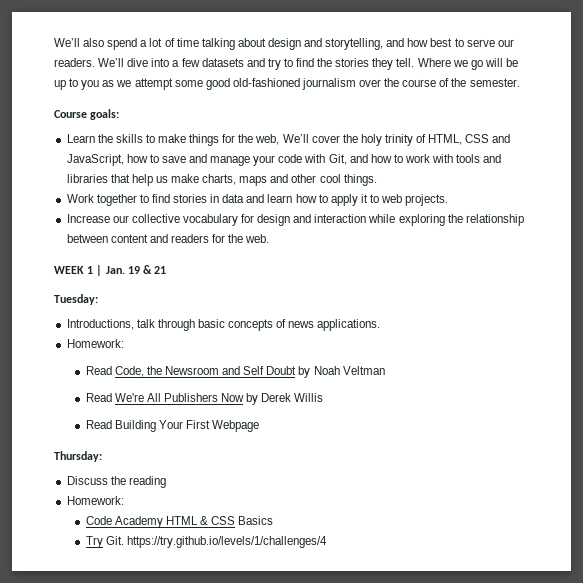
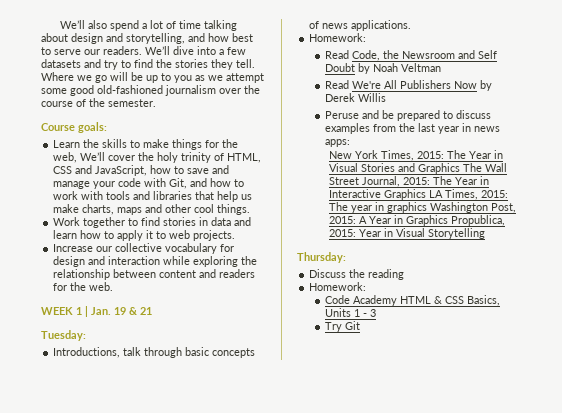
- Read Building Your First Webpage
+ Peruse and be prepared to discuss examples from the last year in news apps:
+ New York Times, 2015: The Year in Visual Stories and Graphics The Wall Street Journal, 2015: The Year in Interactive Graphics LA Times, 2015: The year in graphics Washington Post, 2015: A Year in Graphics Propublica, 2015: Year in Visual Storytelling
- Code Academy HTML & CSS Basics
+ Code Academy HTML & CSS Basics, Units 1 - 3
- Try Git. https://try.github.io/levels/1/challenges/4
+ Try Git

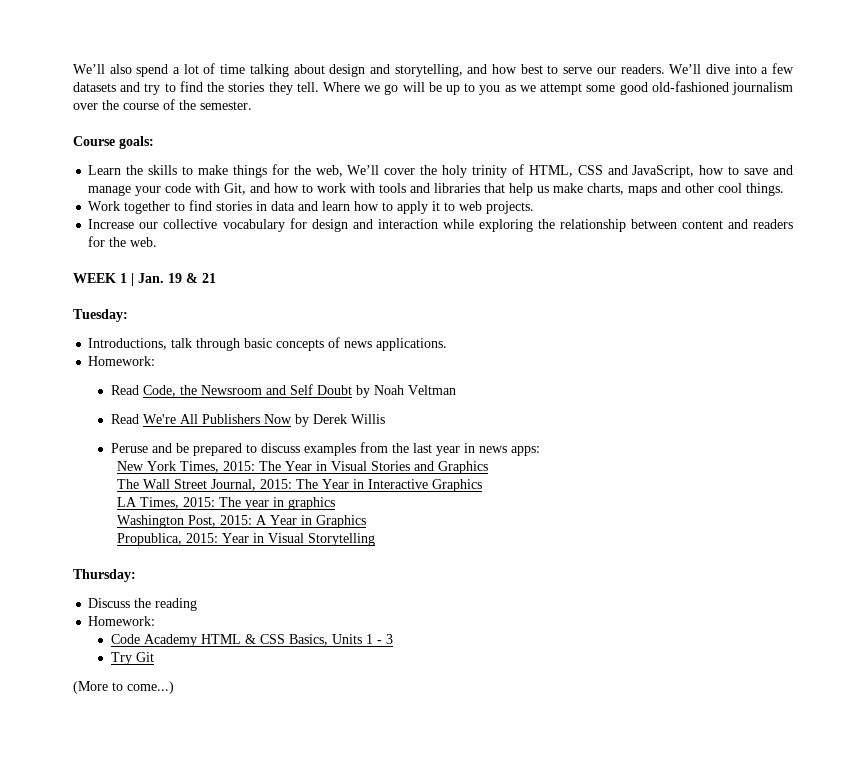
- New York Times, 2015: The Year in Visual Stories and Graphics The Wall Street Journal, 2015: The Year in Interactive Graphics LA Times, 2015: The year in graphics Washington Post, 2015: A Year in Graphics Propublica, 2015: Year in Visual Storytelling
+ New York Times, 2015: The Year in Visual Stories and Graphics
+ The Wall Street Journal, 2015: The Year in Interactive Graphics
+ LA Times, 2015: The year in graphics
+ Washington Post, 2015: A Year in Graphics
+ Propublica, 2015: Year in Visual Storytelling
+ (More to come...)

